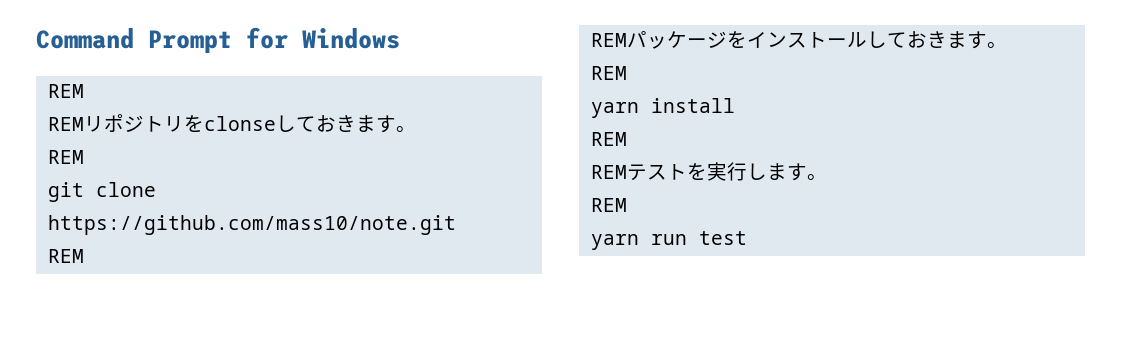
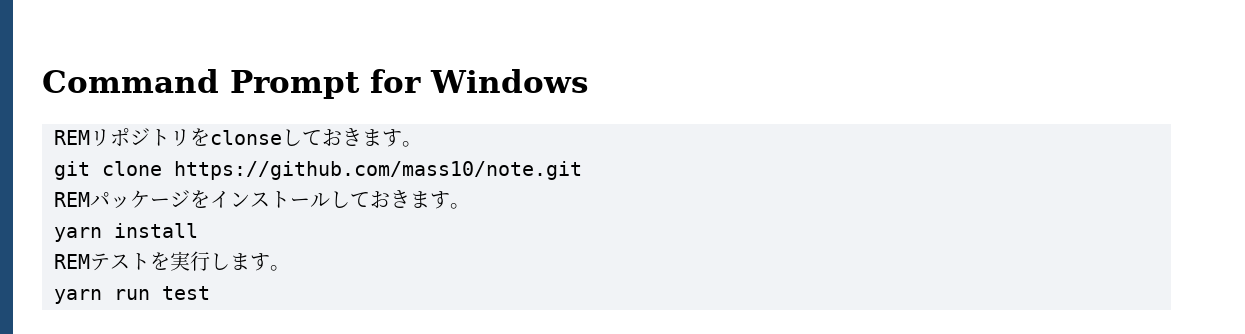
  Command Prompt for Windows
- REM
  REMリポジトリをclonseしておきます。
- REM
  git clone https://github.com/mass10/note.git
- REM
  REMパッケージをインストールしておきます。
- REM
  yarn install
- REM
  REMテストを実行します。
- REM

